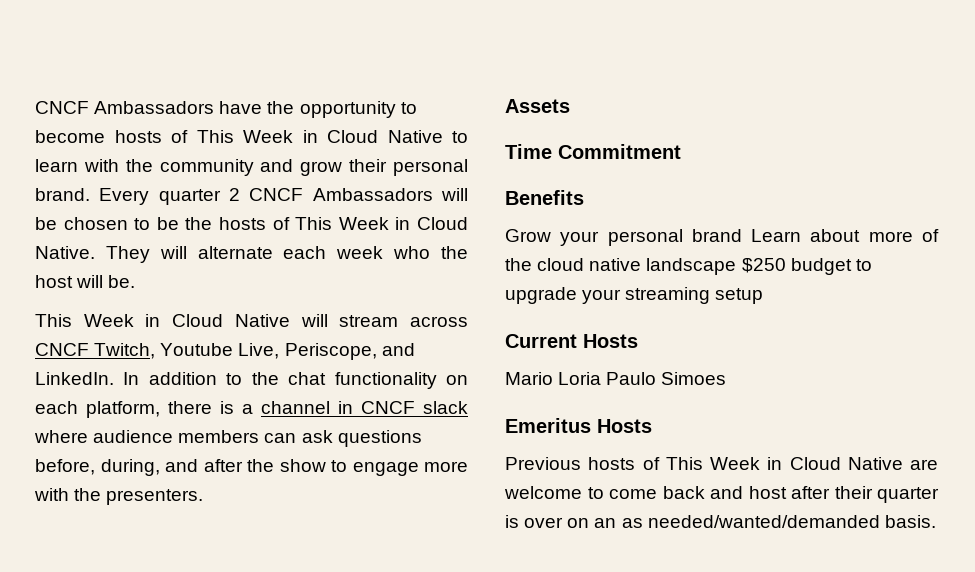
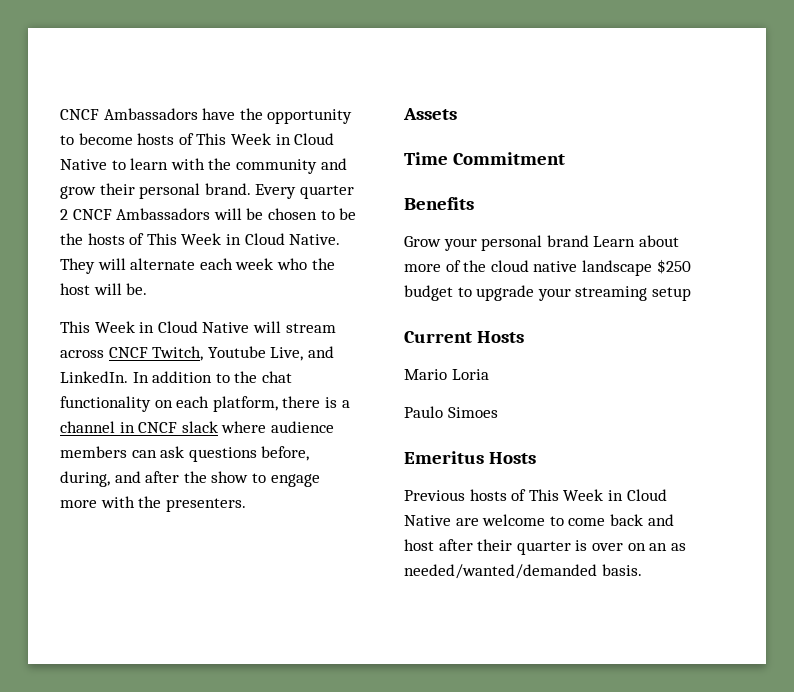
- This Week in Cloud Native will stream across CNCF Twitch, Youtube Live, Periscope, and LinkedIn.
+ This Week in Cloud Native will stream across CNCF Twitch, Youtube Live, and LinkedIn.
- Mario Loria Paulo Simoes
+ Mario Loria
+ Paulo Simoes

